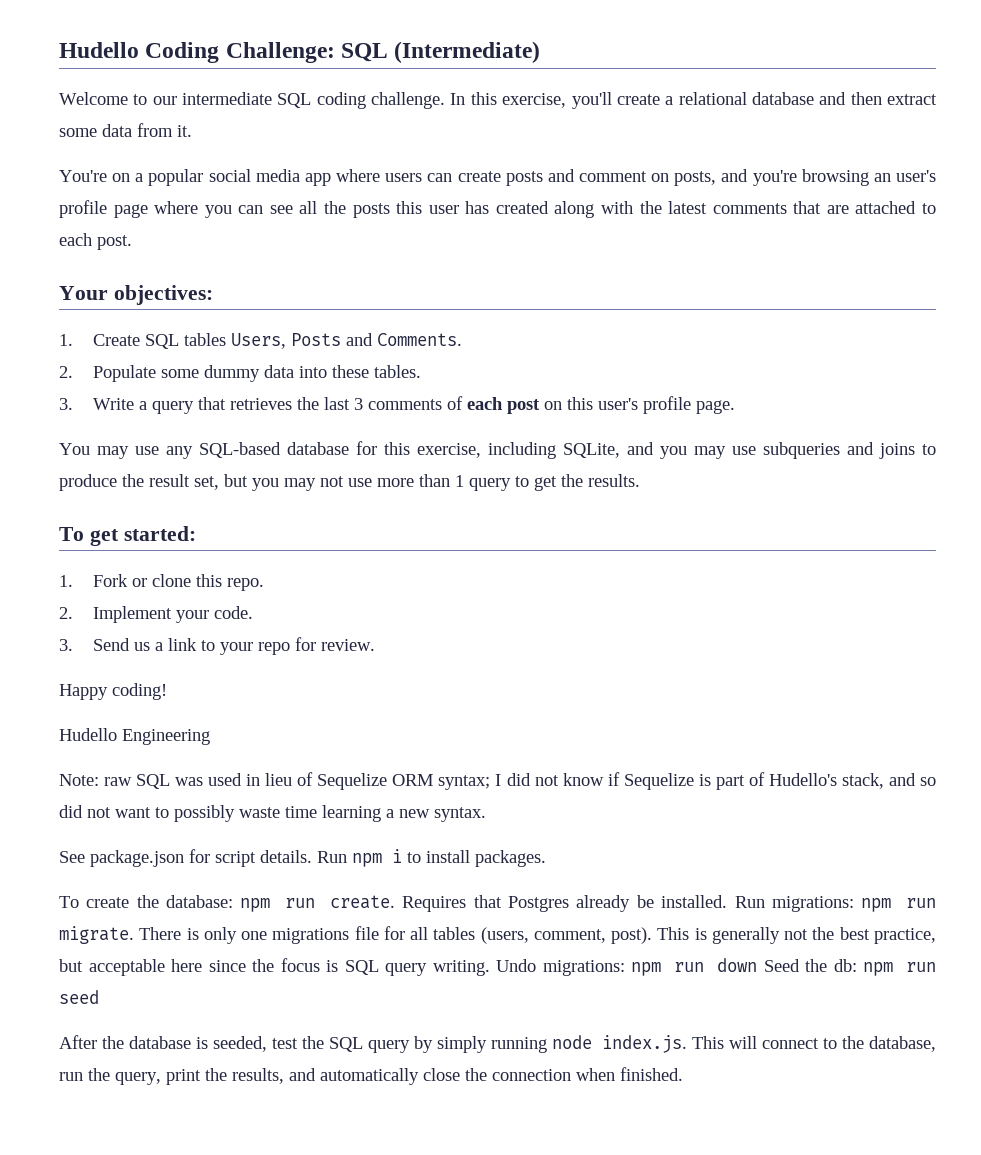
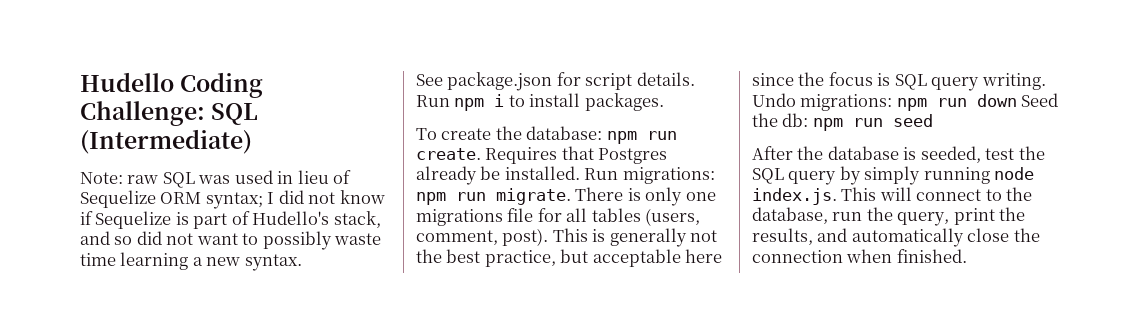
- Welcome to our intermediate SQL coding challenge. In this exercise, you'll create a relational database and then extract some data from it.
- You're on a popular social media app where users can create posts and comment on posts, and you're browsing an user's profile page where you can see all the posts this user has created along with the latest comments that are attached to each post.
- Your objectives:
- 1. Create SQL tables Users, Posts and Comments.
- 2. Populate some dummy data into these tables.
- 3. Write a query that retrieves the last 3 comments of each post on this user's profile page.
- You may use any SQL-based database for this exercise, including SQLite, and you may use subqueries and joins to produce the result set, but you may not use more than 1 query to get the results.
- To get started:
- 1. Fork or clone this repo.
- 2. Implement your code.
- 3. Send us a link to your repo for review.
- Happy coding!
- Hudello Engineering

